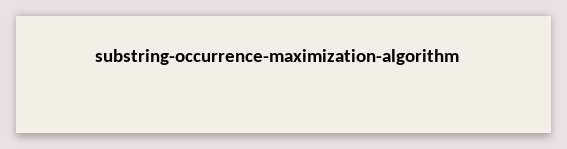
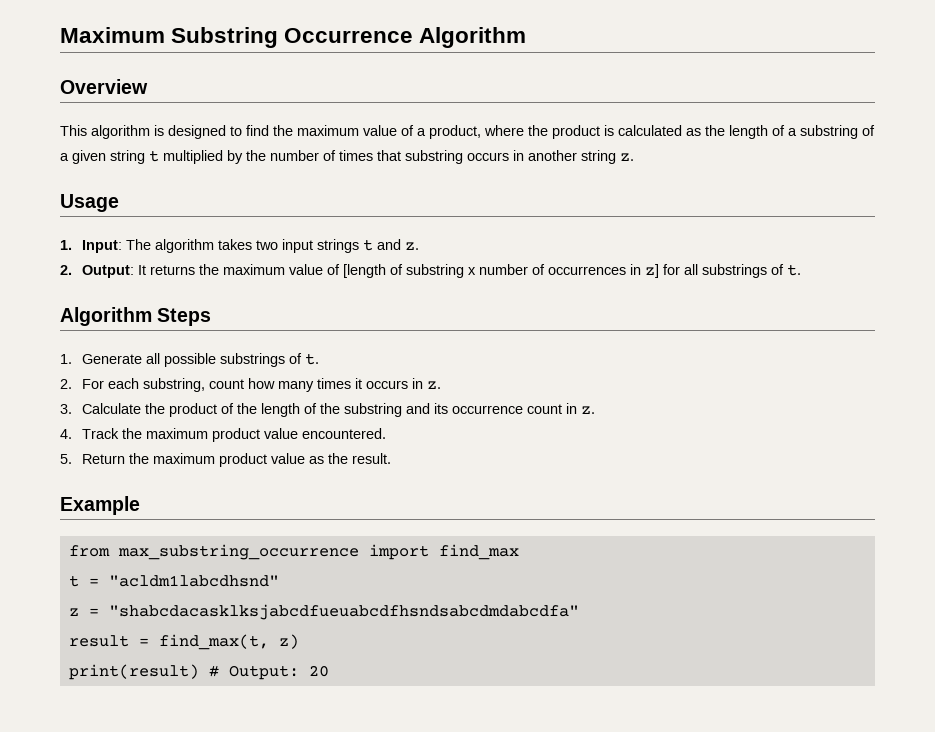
- substring-occurrence-maximization-algorithm
+ Maximum Substring Occurrence Algorithm
+ Overview
+ This algorithm is designed to find the maximum value of a product, where the product is calculated as the length of a substring of a given string t multiplied by the number of times that substring occurs in another string z.
+ Usage
+ 1. Input: The algorithm takes two input strings t and z.
+ 2. Output: It returns the maximum value of [length of substring x number of occurrences in z] for all substrings of t.
+ Algorithm Steps
+ 1. Generate all possible substrings of t.
+ 2. For each substring, count how many times it occurs in z.
+ 3. Calculate the product of the length of the substring and its occurrence count in z.
+ 4. Track the maximum product value encountered.
+ 5. Return the maximum product value as the result.
+ Example
+ from max_substring_occurrence import find_max
+ t = "acldm1labcdhsnd"
+ z = "shabcdacasklksjabcdfueuabcdfhsndsabcdmdabcdfa"
+ result = find_max(t, z)
+ print(result) # Output: 20

